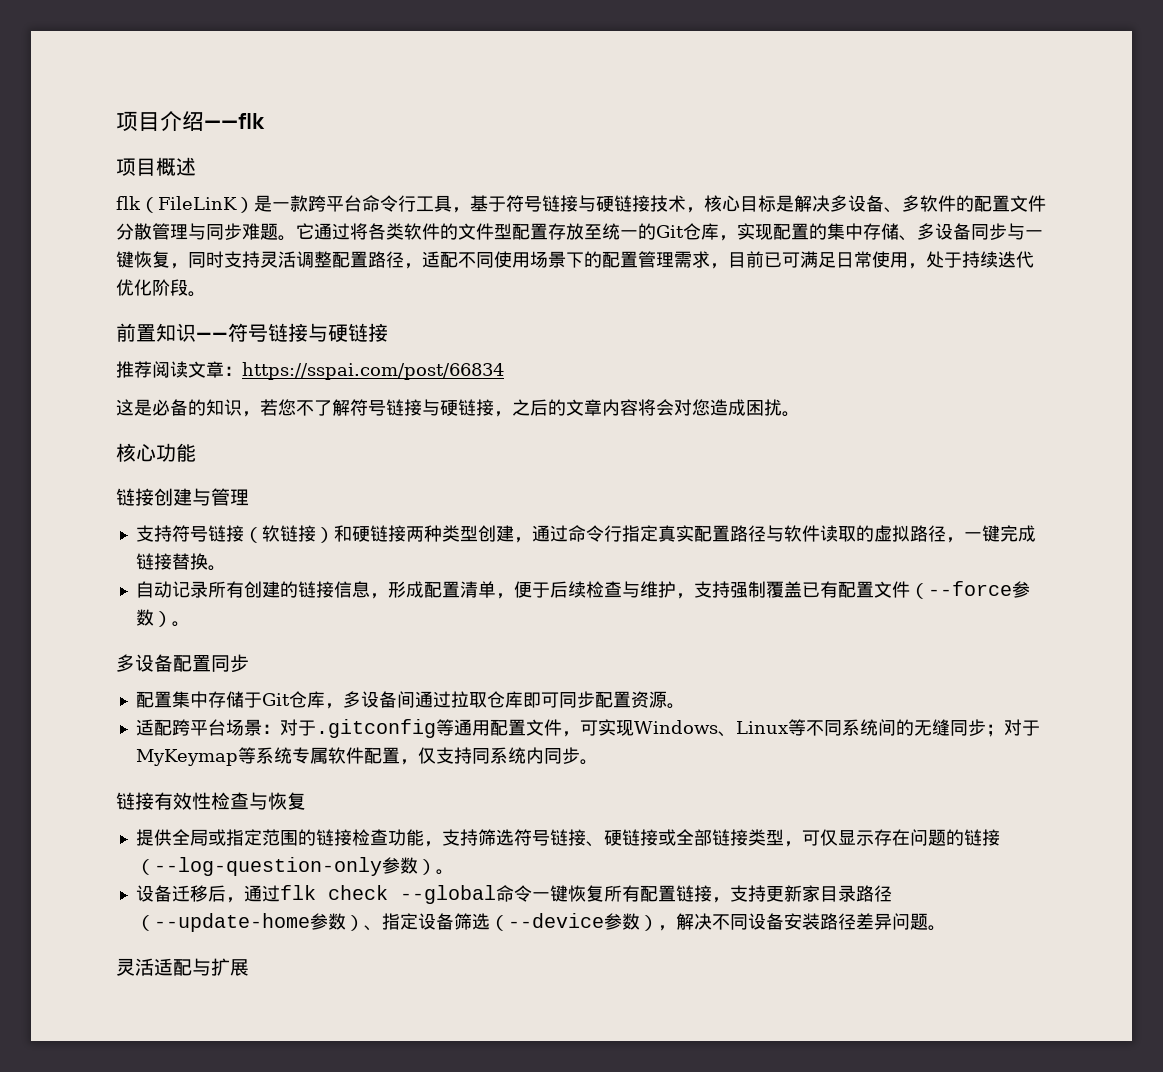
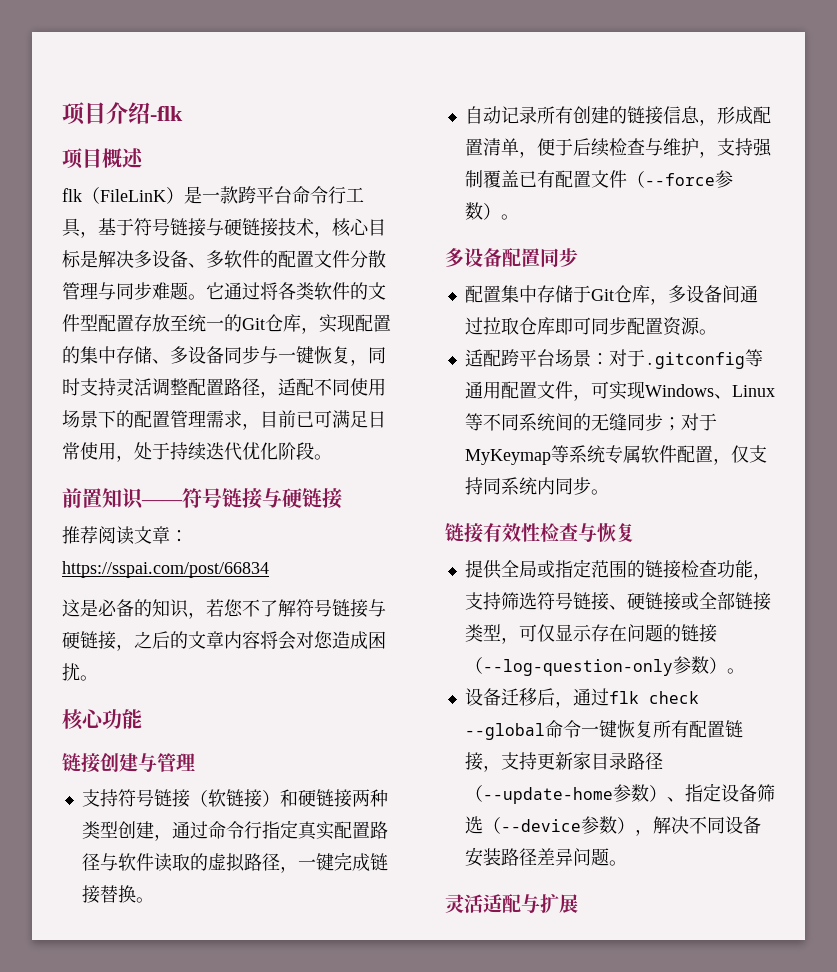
- 项目介绍——flk
+ 项目介绍-flk

